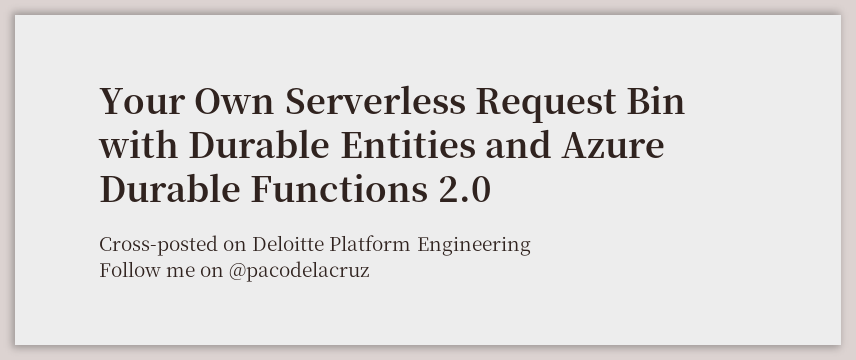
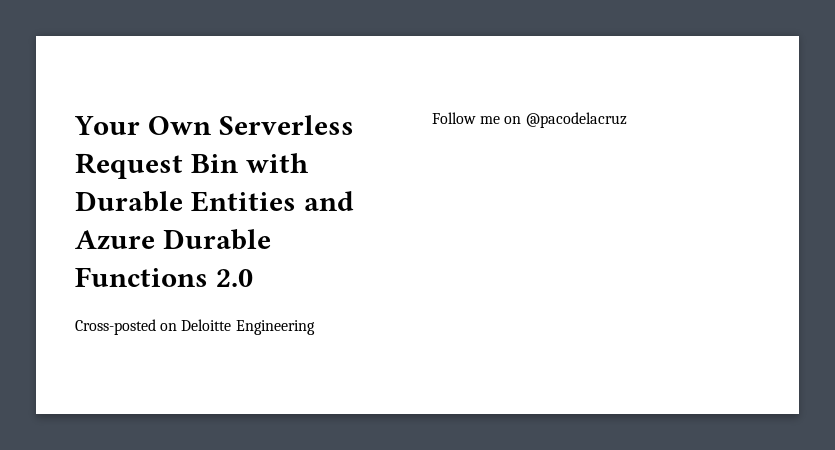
- Cross-posted on Deloitte Platform Engineering
+ Cross-posted on Deloitte Engineering

